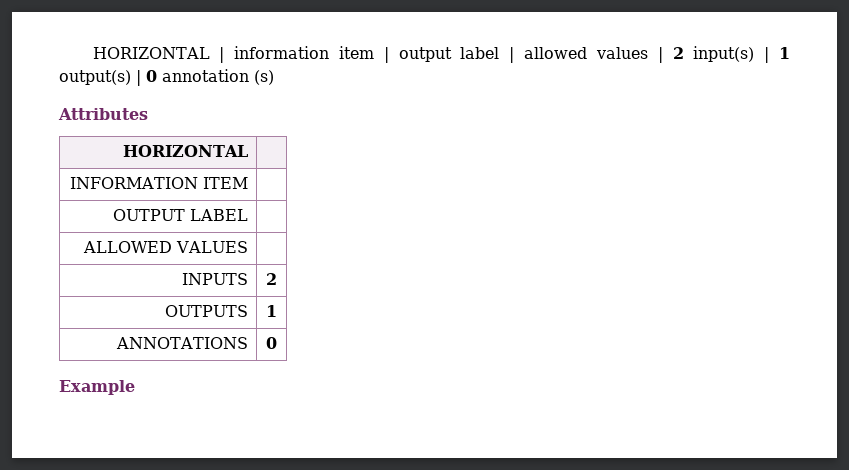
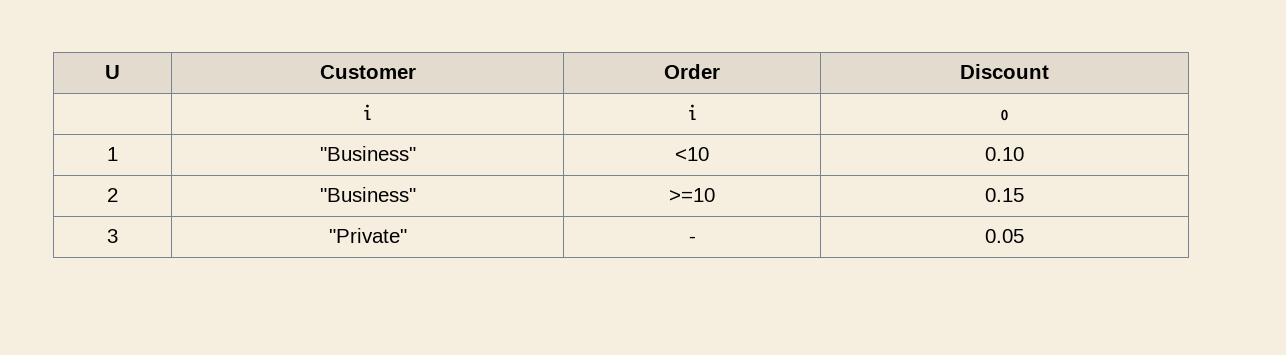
- HORIZONTAL | information item | output label | allowed values | 2 input(s) | 1 output(s) | 0 annotation (s)
- Attributes
- HORIZONTAL |
- INFORMATION ITEM |
- OUTPUT LABEL |
- ALLOWED VALUES |
- INPUTS | 2
- OUTPUTS | 1
- ANNOTATIONS | 0
- Example
+ U | Customer | Order | Discount
+ | i | i | o
+ 1 | "Business" | <10 | 0.10
+ 2 | "Business" | >=10 | 0.15
+ 3 | "Private" | - | 0.05

